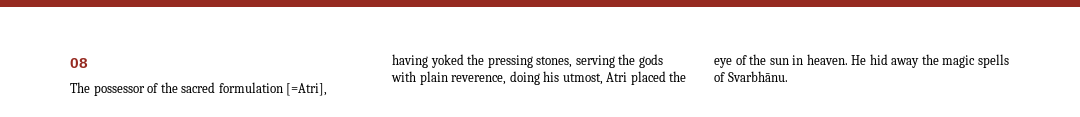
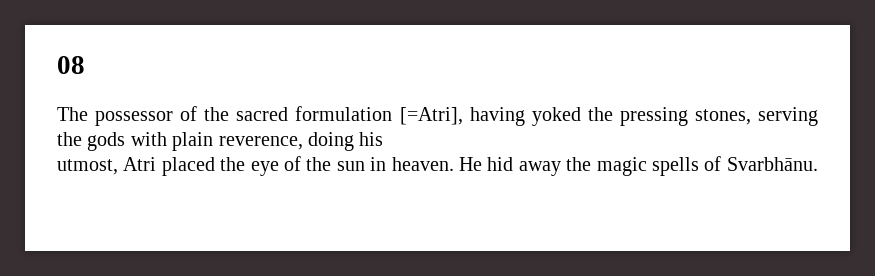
- The possessor of the sacred formulation [=Atri], having yoked the pressing stones, serving the gods with plain reverence, doing his utmost, Atri placed the eye of the sun in heaven.
+ The possessor of the sacred formulation [=Atri], having yoked the pressing stones, serving the gods with plain reverence, doing his
+ utmost, Atri placed the eye of the sun in heaven.

